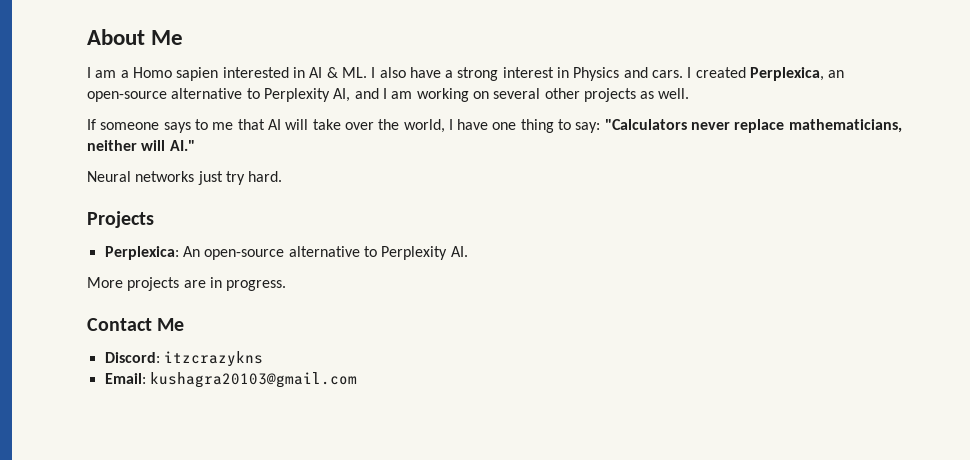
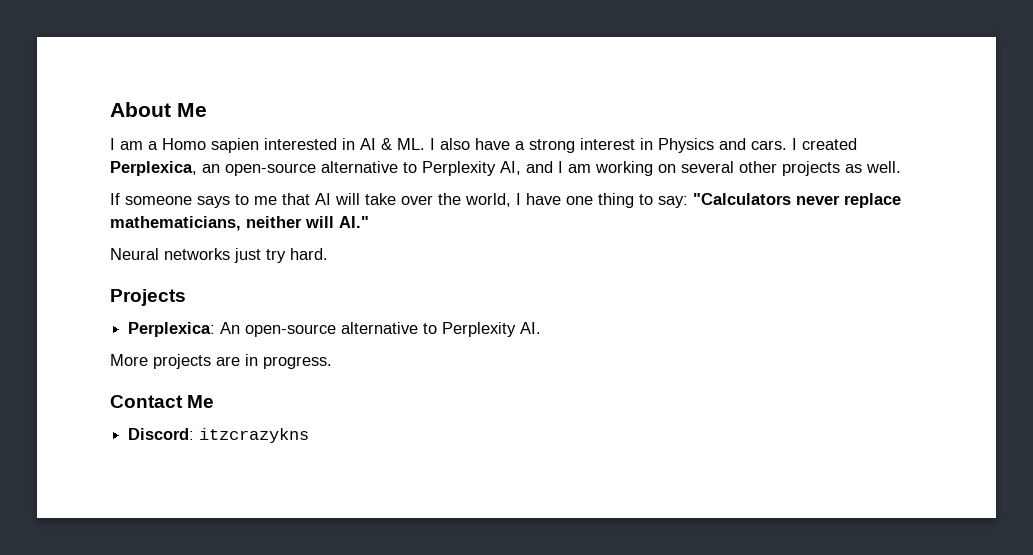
- Email: kushagra20103@gmail.com

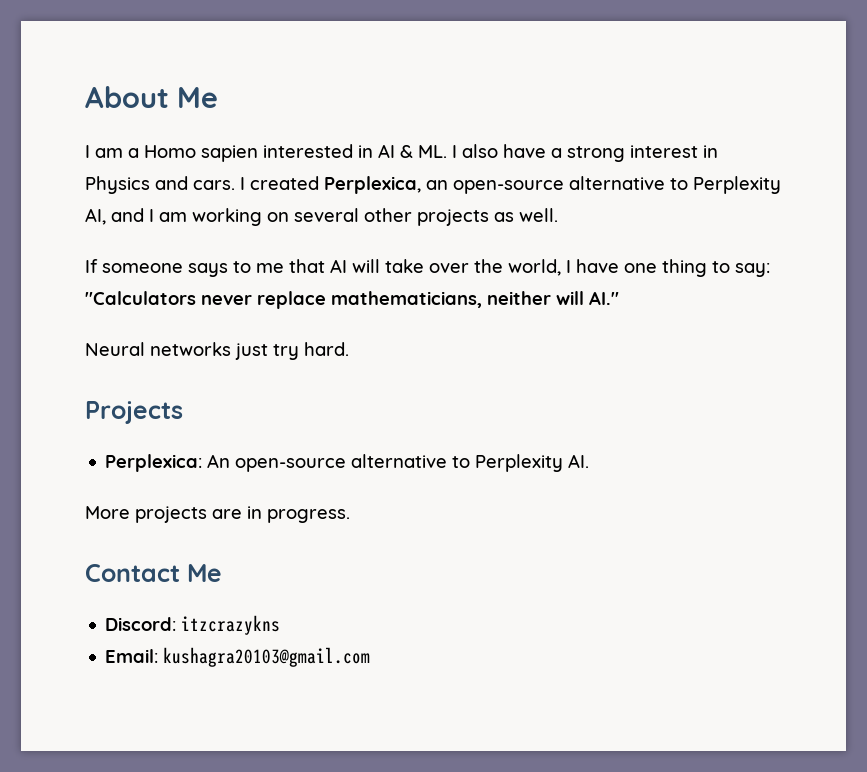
+ Email: kushagra20103@gmail.com

